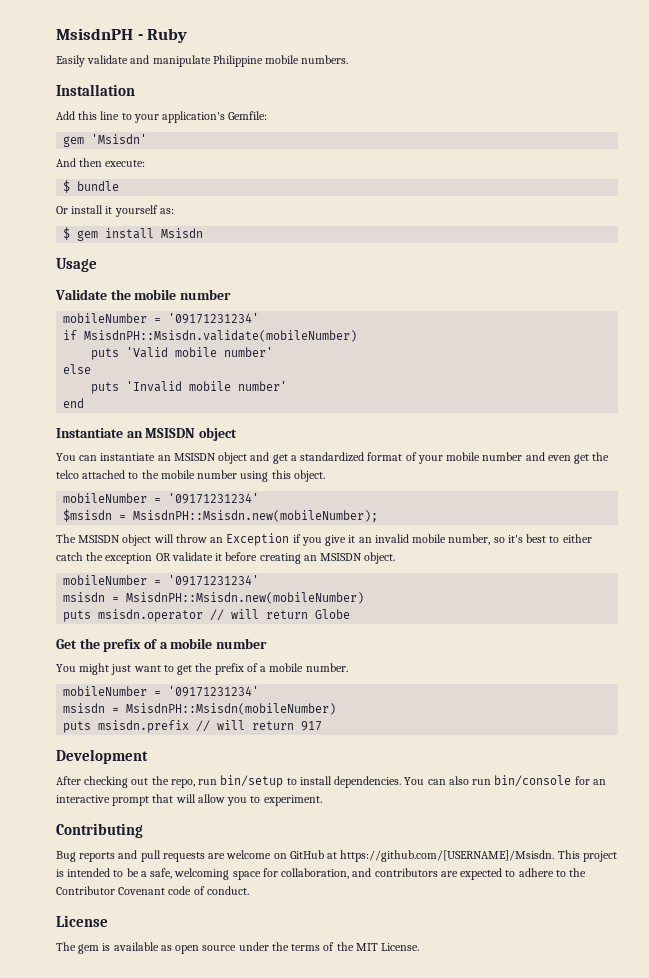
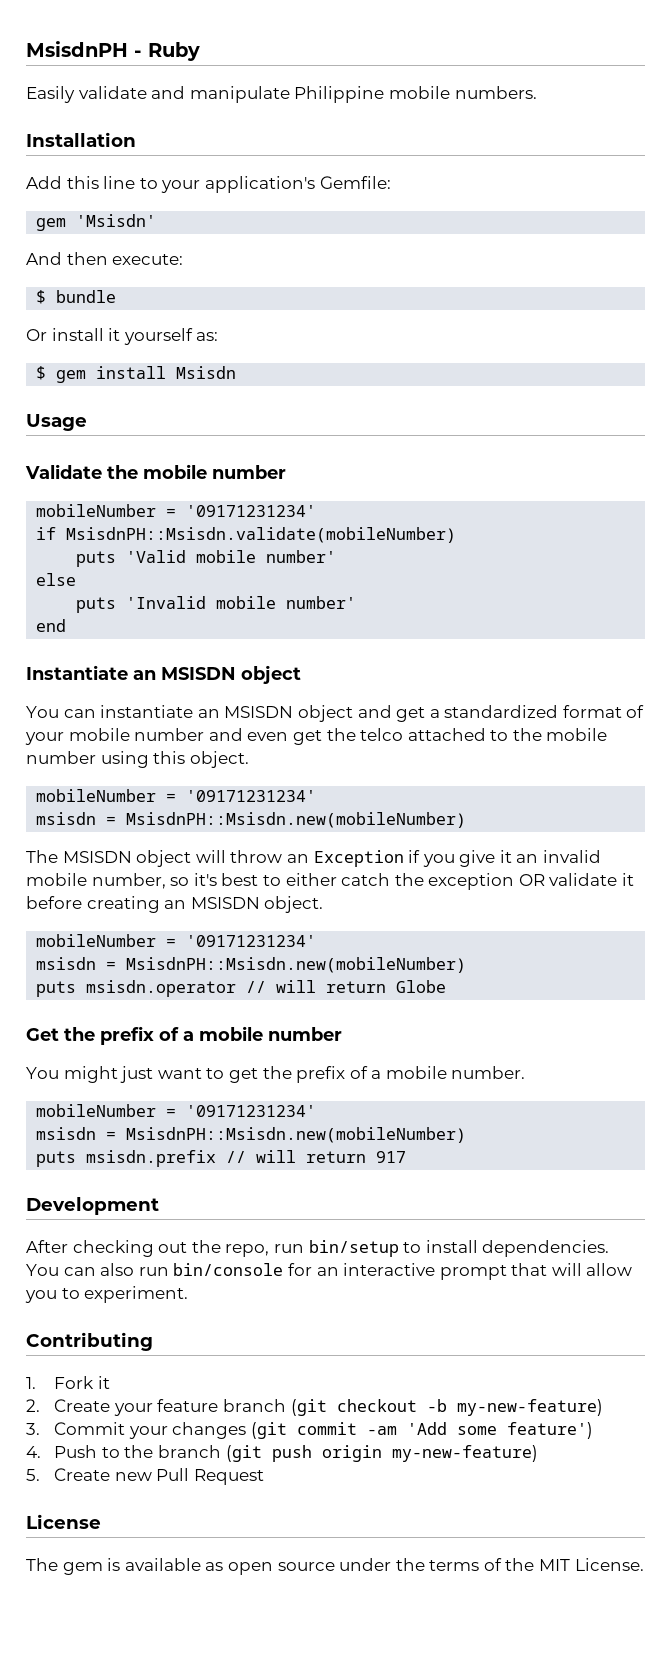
  You can instantiate an MSISDN object and get a standardized format of your mobile number and even get the telco attached to the mobile number using this object.
  mobileNumber = '09171231234'
- $msisdn = MsisdnPH::Msisdn.new(mobileNumber);
+ msisdn = MsisdnPH::Msisdn.new(mobileNumber)
  You might just want to get the prefix of a mobile number.
  mobileNumber = '09171231234'
- msisdn = MsisdnPH::Msisdn(mobileNumber)
+ msisdn = MsisdnPH::Msisdn.new(mobileNumber)
- Bug reports and pull requests are welcome on GitHub at https://github.com/[USERNAME]/Msisdn. This project is intended to be a safe, welcoming space for collaboration, and contributors are expected to adhere to the Contributor Covenant code of conduct.
+ 1. Fork it
+ 2. Create your feature branch (git checkout -b my-new-feature)
+ 3. Commit your changes (git commit -am 'Add some feature')
+ 4. Push to the branch (git push origin my-new-feature)
+ 5. Create new Pull Request

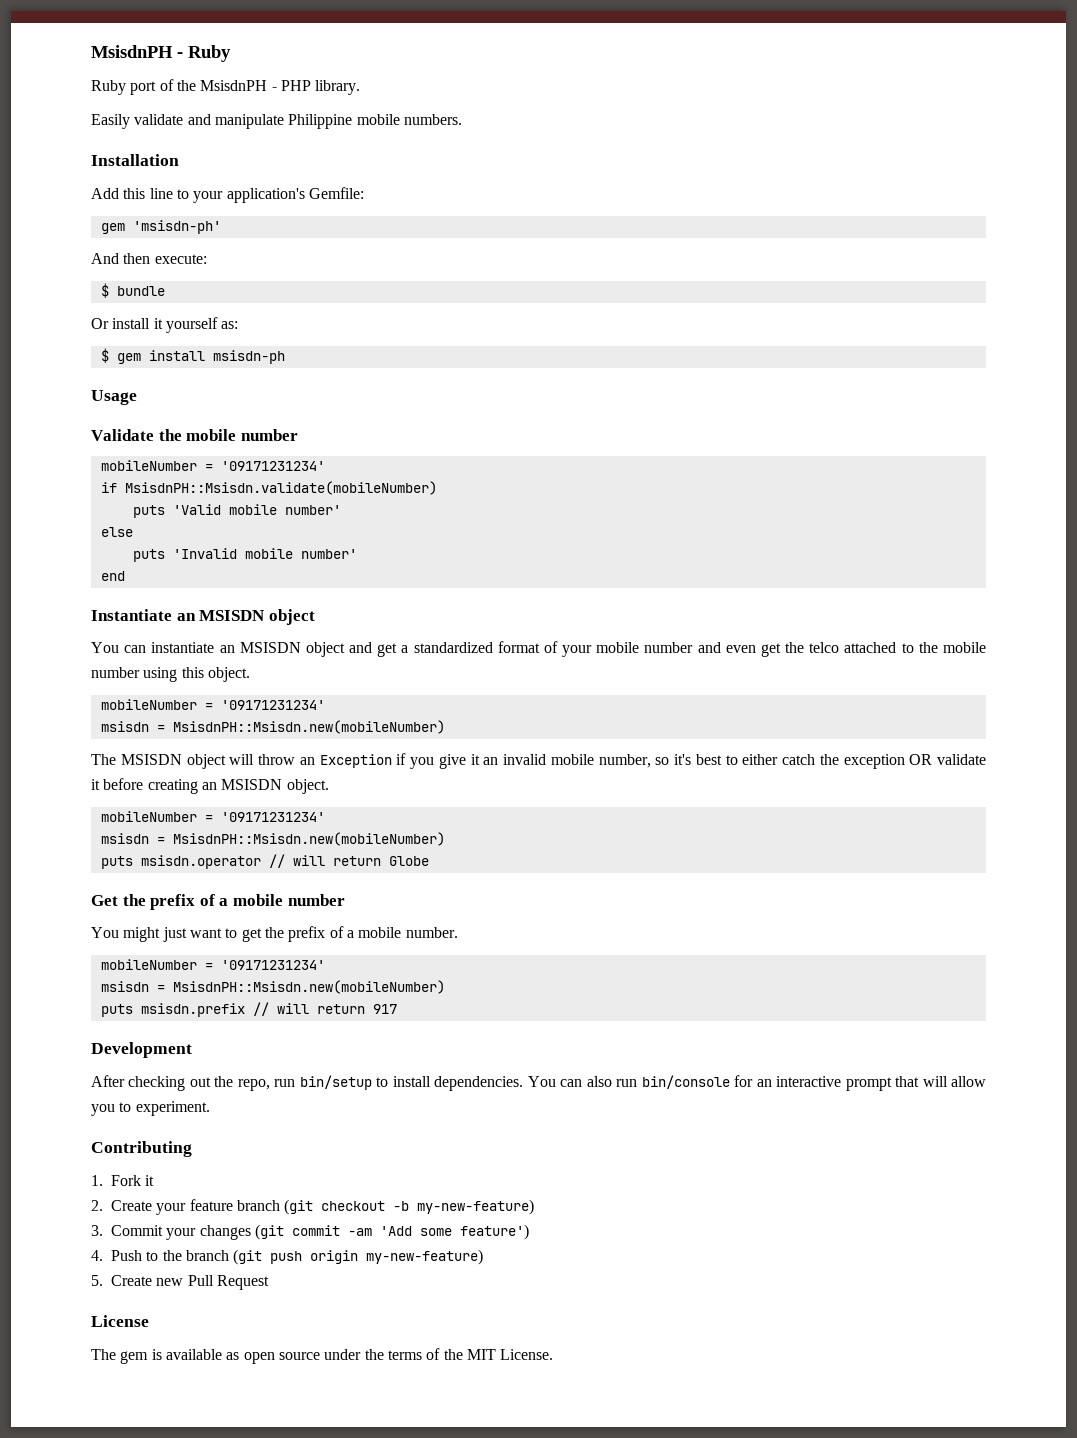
+ Ruby port of the MsisdnPH - PHP library.
- gem 'Msisdn'
+ gem 'msisdn-ph'
- $ gem install Msisdn
+ $ gem install msisdn-ph

